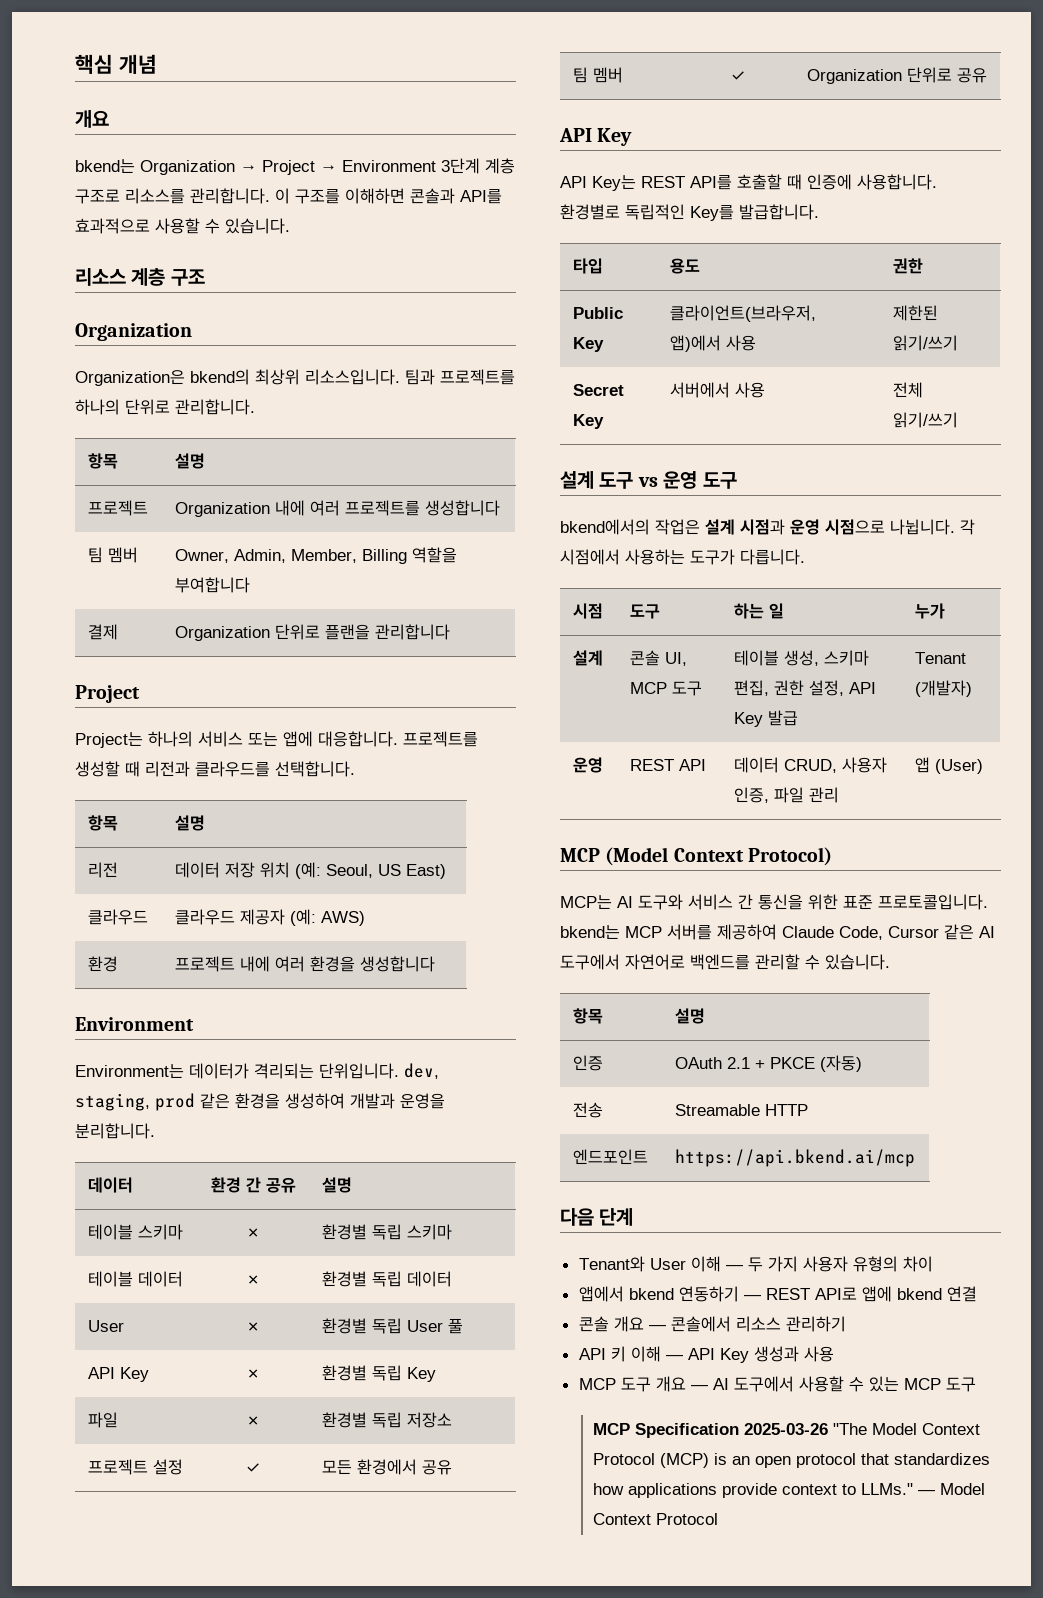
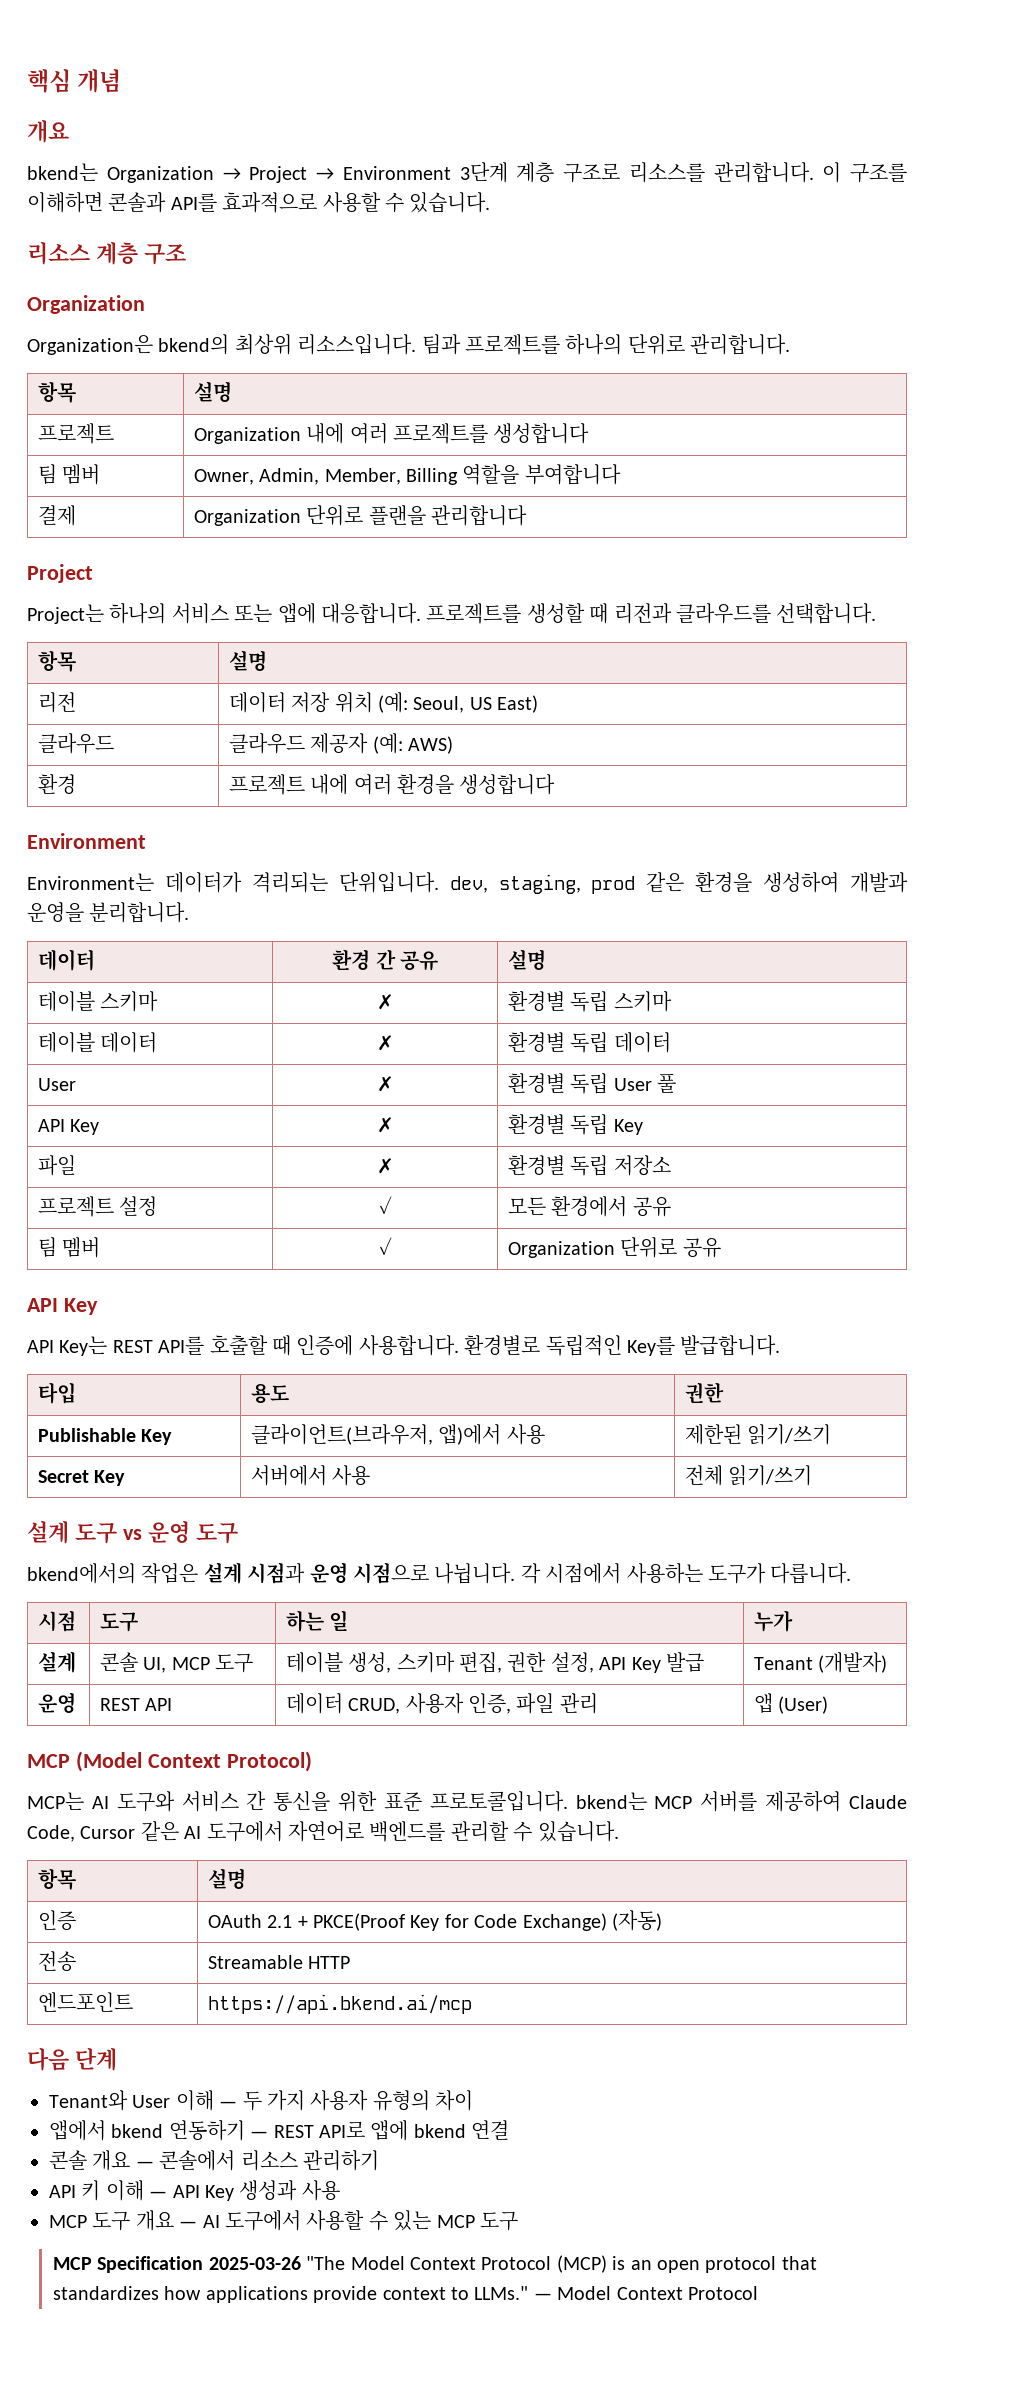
- Public Key | 클라이언트(브라우저, 앱)에서 사용 | 제한된 읽기/쓰기
+ Publishable Key | 클라이언트(브라우저, 앱)에서 사용 | 제한된 읽기/쓰기
- 인증 | OAuth 2.1 + PKCE (자동)
+ 인증 | OAuth 2.1 + PKCE(Proof Key for Code Exchange) (자동)

